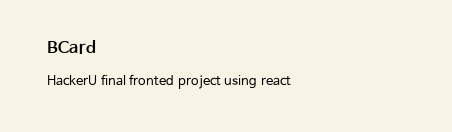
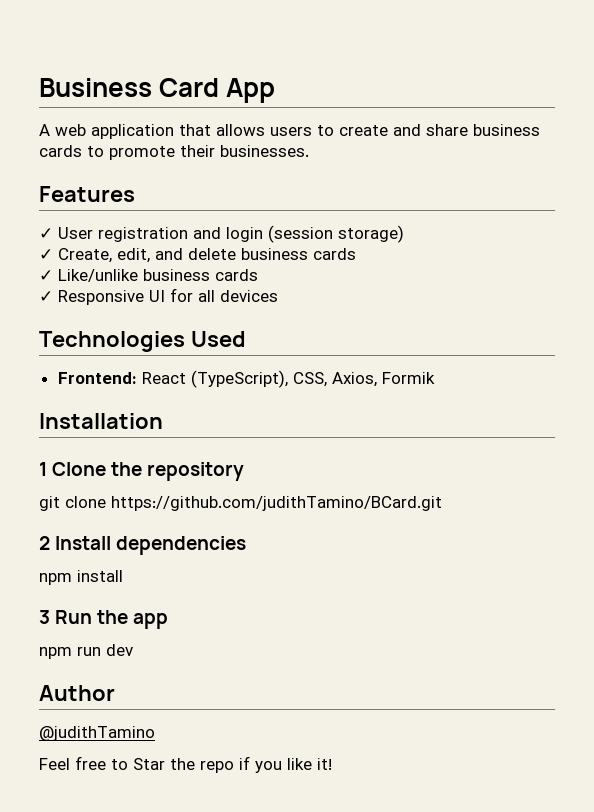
- BCard
- HackerU final fronted project using react
+ Business Card App
+ A web application that allows users to create and share business cards to promote their businesses.
+ Features
+ ✓ User registration and login (session storage)
+ ✓ Create, edit, and delete business cards
+ ✓ Like/unlike business cards
+ ✓ Responsive UI for all devices
+ Technologies Used
+ Frontend: React (TypeScript), CSS, Axios, Formik
+ Installation
+ 1 Clone the repository
+ git clone https://github.com/judithTamino/BCard.git
+ 2 Install dependencies
+ npm install
+ 3 Run the app
+ npm run dev
+ Author
+ @judithTamino
+ Feel free to Star the repo if you like it!

